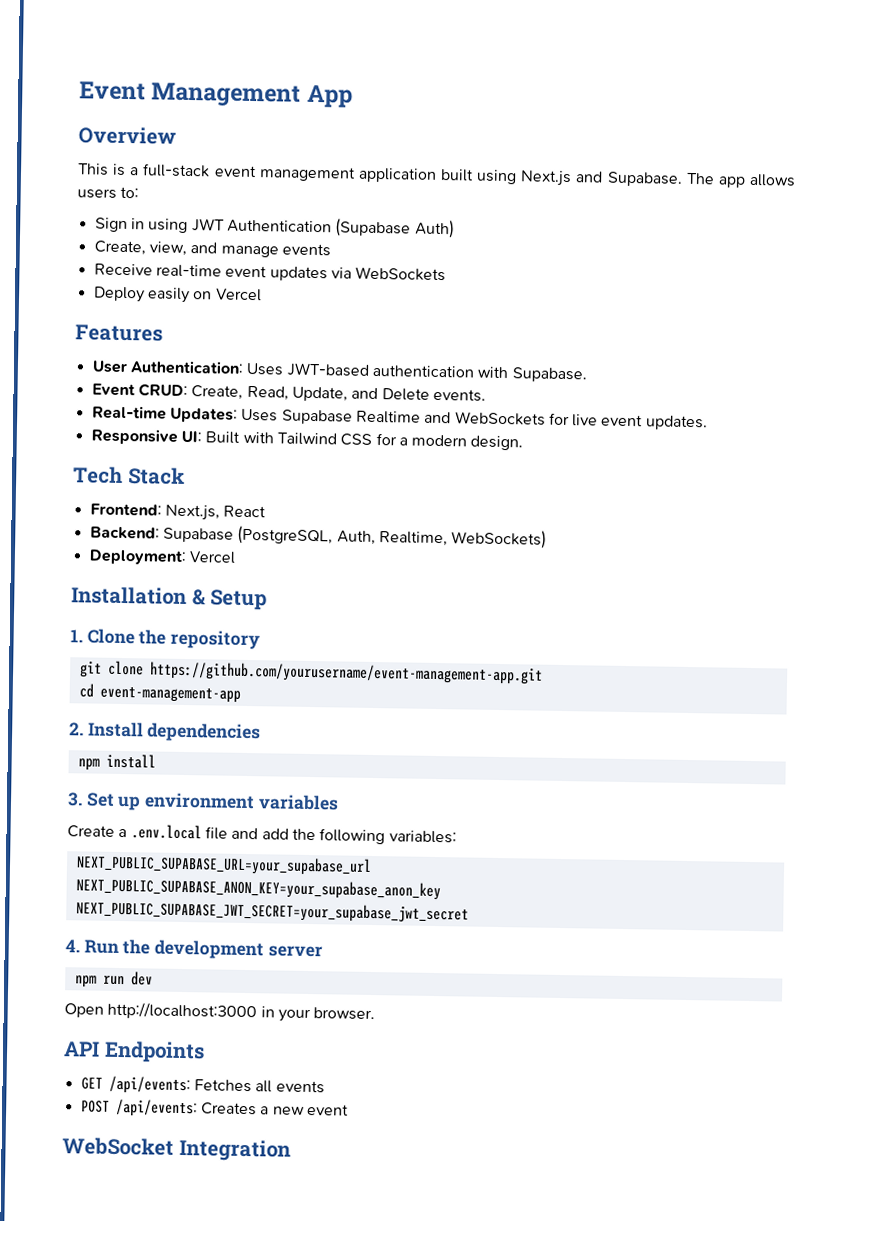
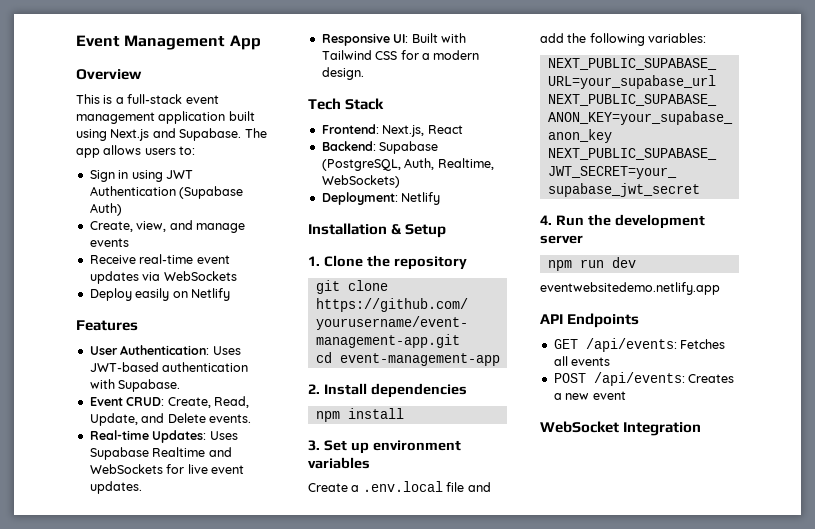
- Deploy easily on Vercel
+ Deploy easily on Netlify
- Deployment: Vercel
+ Deployment: Netlify
- Open http://localhost:3000 in your browser.
+ eventwebsitedemo.netlify.app

